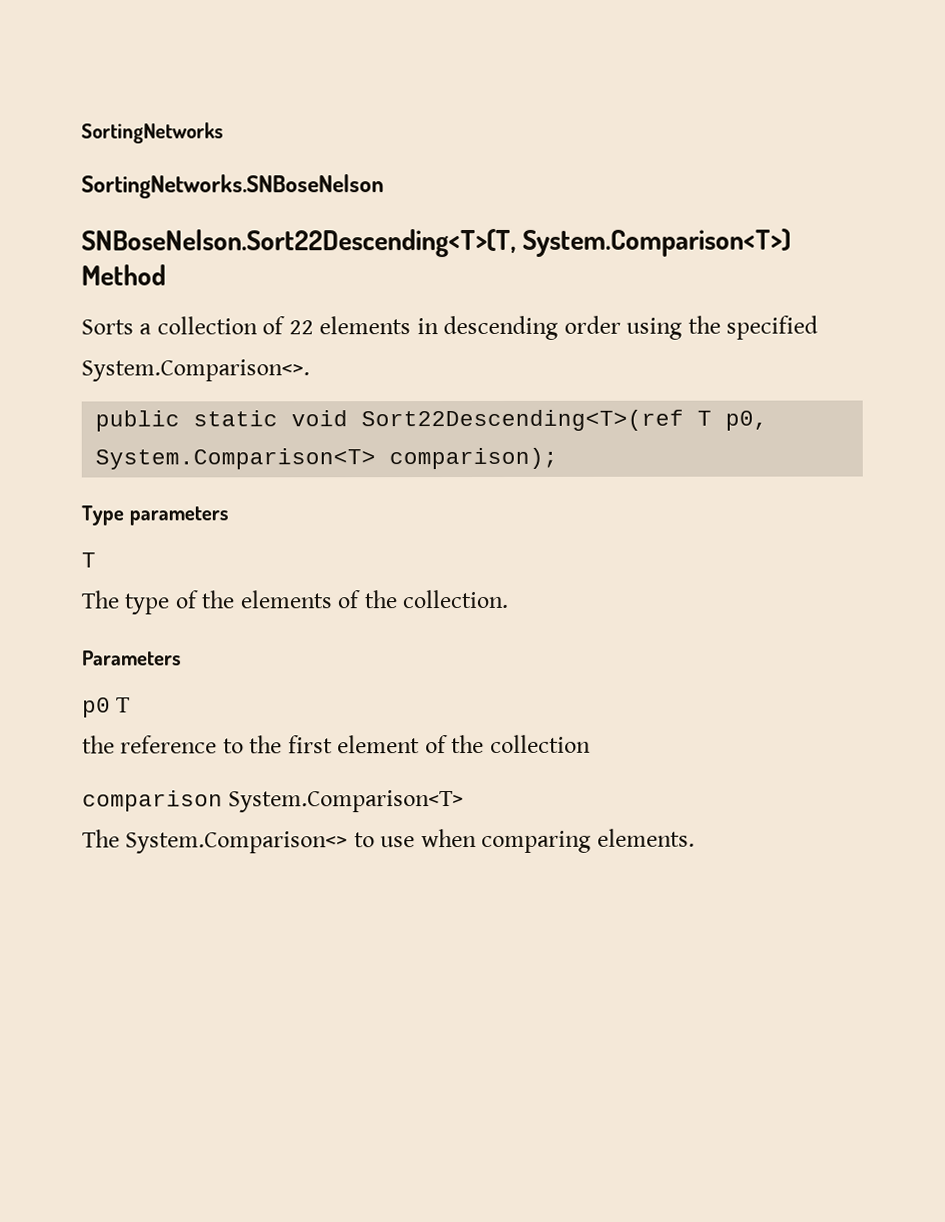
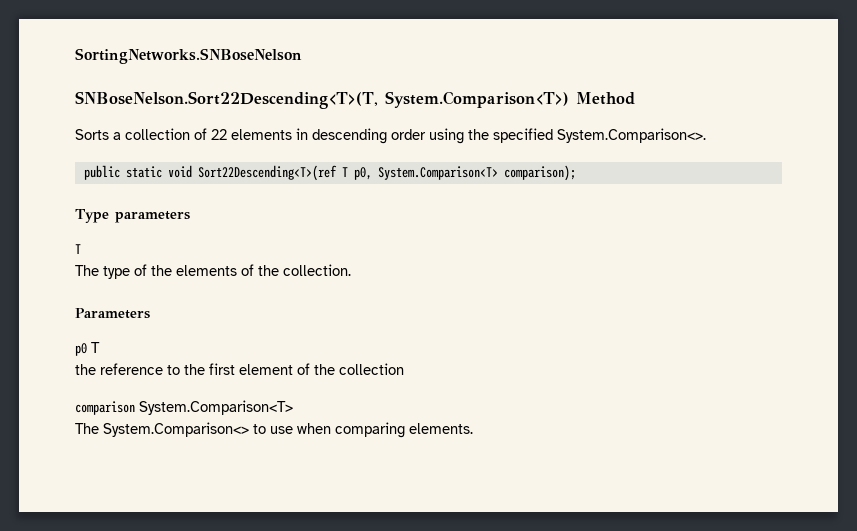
- SortingNetworks

